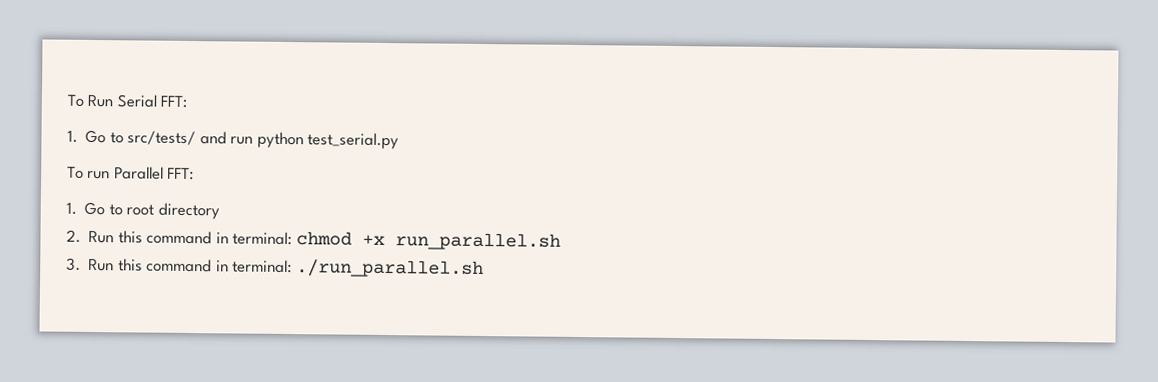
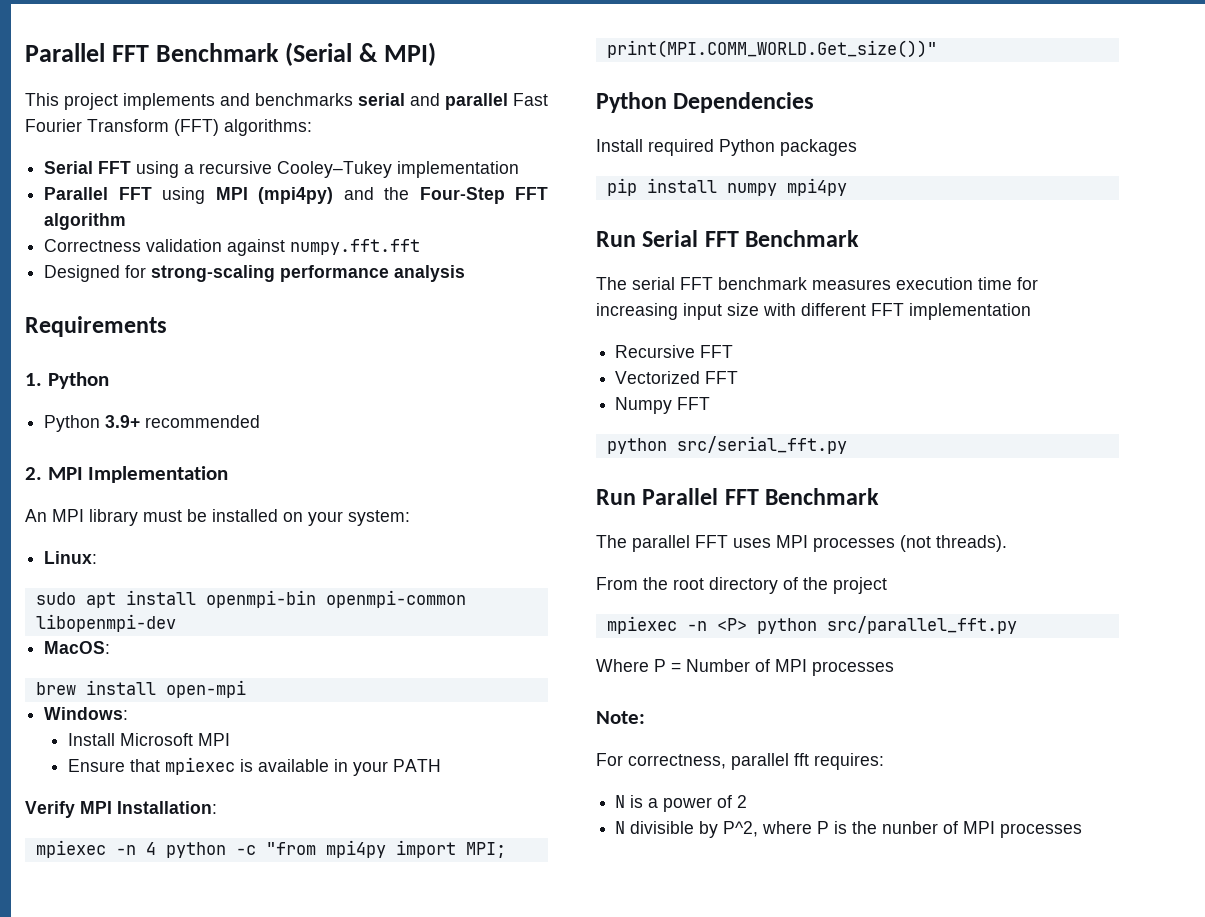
- To Run Serial FFT:
- 1. Go to src/tests/ and run python test_serial.py
- To run Parallel FFT:
- 1. Go to root directory
- 2. Run this command in terminal: chmod +x run_parallel.sh
- 3. Run this command in terminal: ./run_parallel.sh
+ Parallel FFT Benchmark (Serial & MPI)
+ This project implements and benchmarks serial and parallel Fast Fourier Transform (FFT) algorithms:
+ Serial FFT using a recursive Cooley–Tukey implementation
+ Parallel FFT using MPI (mpi4py) and the Four-Step FFT algorithm
+ Correctness validation against numpy.fft.fft
+ Designed for strong-scaling performance analysis
+ Requirements
+ 1. Python
+ Python 3.9+ recommended
+ 2. MPI Implementation
+ An MPI library must be installed on your system:
+ Linux:
+ sudo apt install openmpi-bin openmpi-common libopenmpi-dev
+ MacOS:
+ brew install open-mpi
+ Windows:
+ Install Microsoft MPI
+ Ensure that mpiexec is available in your PATH
+ Verify MPI Installation:
+ mpiexec -n 4 python -c "from mpi4py import MPI; print(MPI.COMM_WORLD.Get_size())"
+ Python Dependencies
+ Install required Python packages
+ pip install numpy mpi4py
+ Run Serial FFT Benchmark
+ The serial FFT benchmark measures execution time for increasing input size with different FFT implementation
+ Recursive FFT
+ Vectorized FFT
+ Numpy FFT
+ python src/serial_fft.py
+ Run Parallel FFT Benchmark
+ The parallel FFT uses MPI processes (not threads).
+ From the root directory of the project
+ mpiexec -n <P> python src/parallel_fft.py
+ Where P = Number of MPI processes
+ Note:
+ For correctness, parallel fft requires:
+ N is a power of 2
+ N divisible by P^2, where P is the nunber of MPI processes

